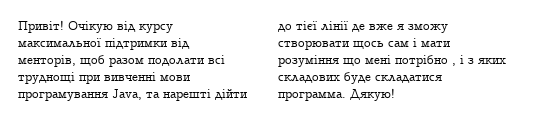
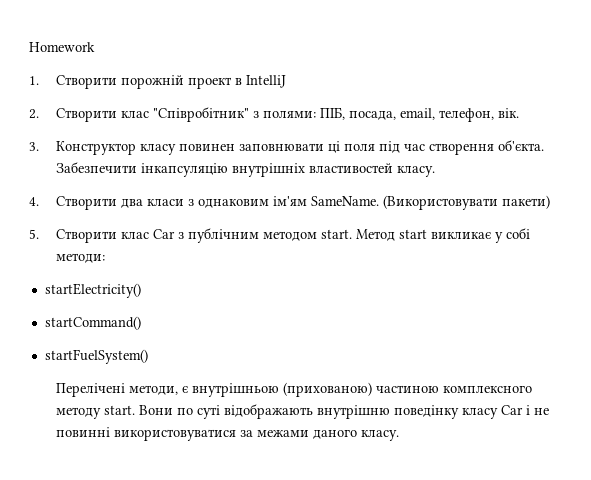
- Привіт! Очікую від курсу максимальної підтримки від менторів, щоб разом подолати всі труднощі при вивченні мови програмування Java, та нарешті дійти до тієї лінії де вже я зможу створювати щось сам і мати розуміння що мені потрібно , і з яких складових буде складатися программа. Дякую!
+ Homework
+ 1. Створити порожній проект в IntelliJ
+ 2. Створити клас "Співробітник" з полями: ПІБ, посада, email, телефон, вік.
+ 3. Конструктор класу повинен заповнювати ці поля під час створення об'єкта. Забезпечити інкапсуляцію внутрішніх властивостей класу.
+ 4. Створити два класи з однаковим ім'ям SameName. (Використовувати пакети)
+ 5. Створити клас Car з публічним методом start. Метод start викликає у собі методи:
+ startElectricity()
+ startCommand()
+ startFuelSystem()
+ Перелічені методи, є внутрішньою (прихованою) частиною комплексного методу start. Вони по суті відображають внутрішню поведінку класу Car і не повинні використовуватися за межами даного класу.

